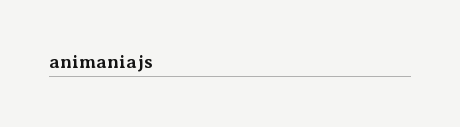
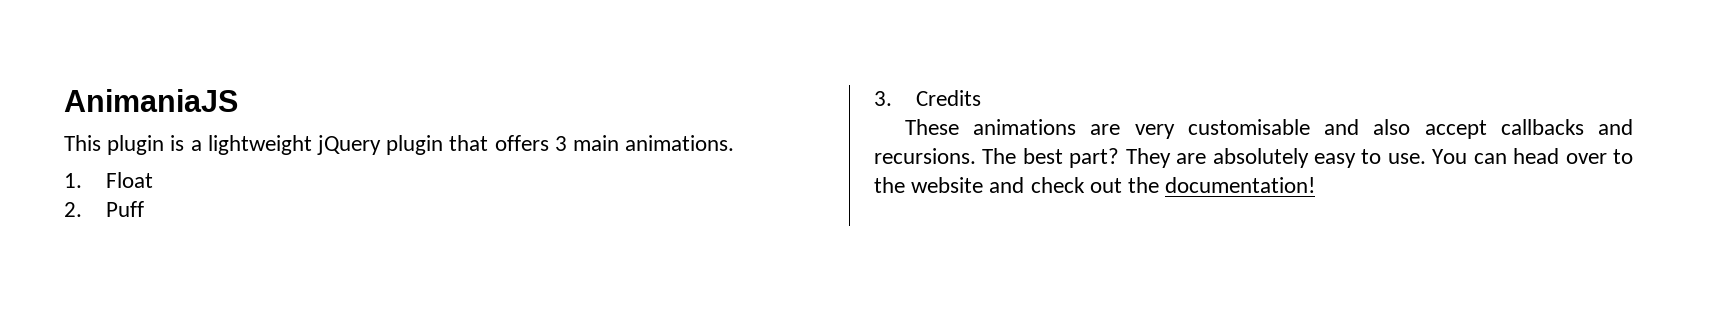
- animaniajs
+ AnimaniaJS
+ This plugin is a lightweight jQuery plugin that offers 3 main animations.
+ 1. Float
+ 2. Puff
+ 3. Credits
+ These animations are very customisable and also accept callbacks and recursions. The best part? They are absolutely easy to use. You can head over to the website and check out the documentation!

